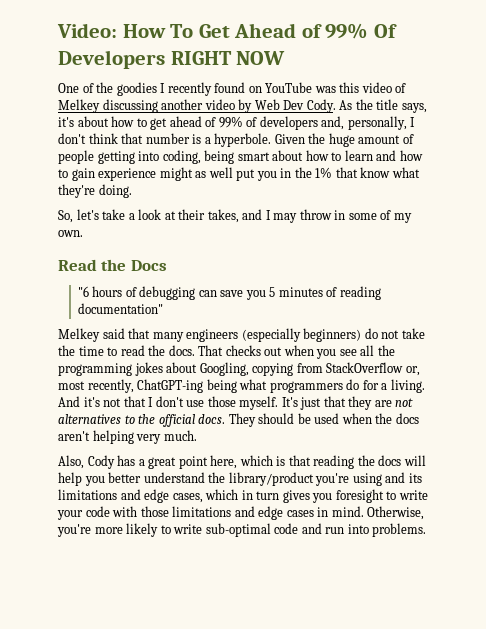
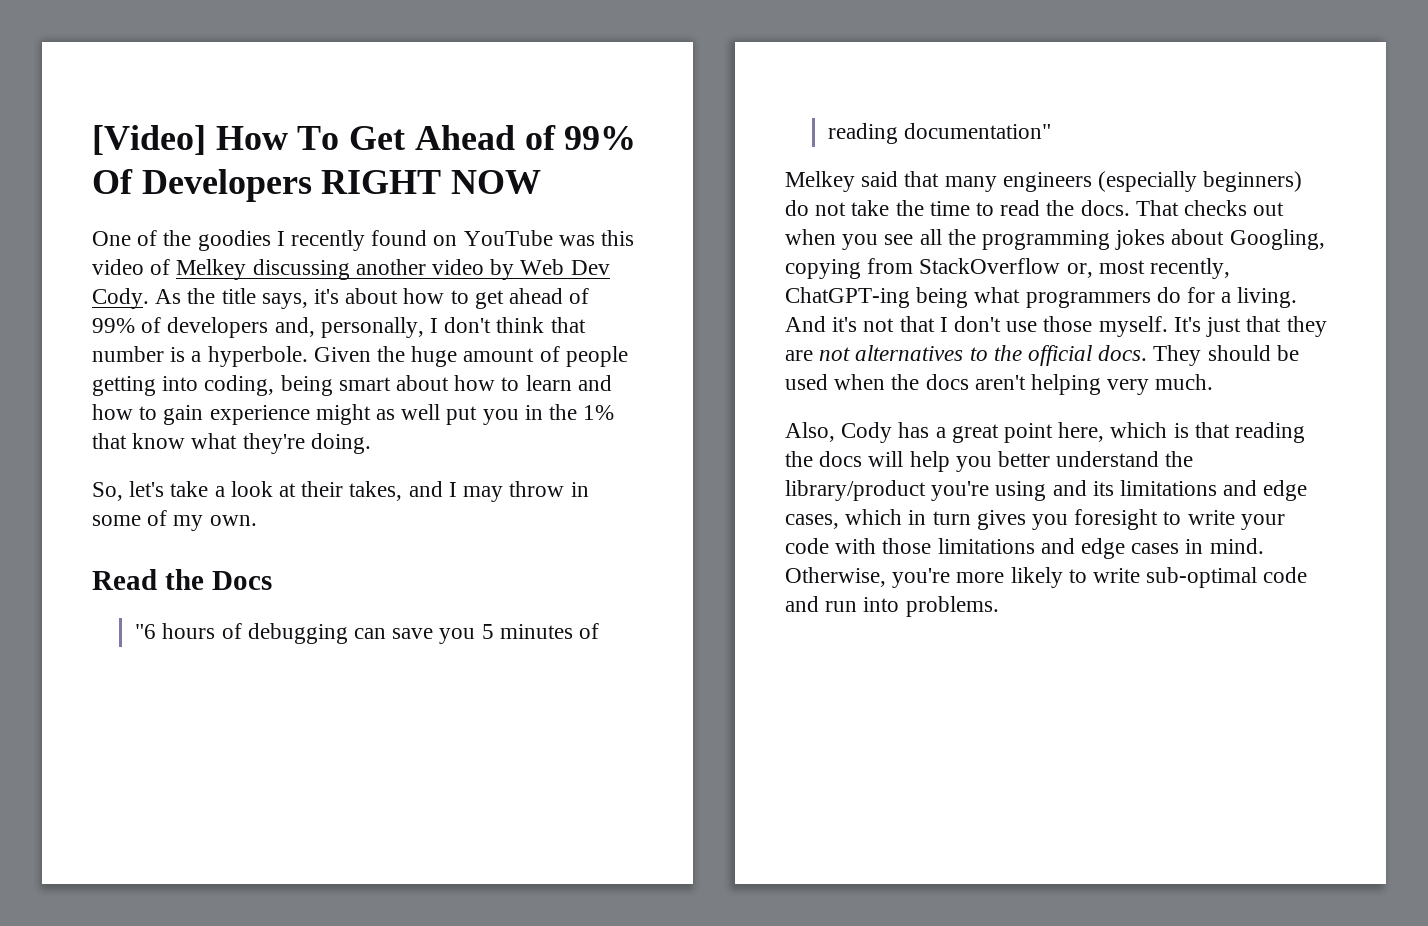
- Video: How To Get Ahead of 99% Of Developers RIGHT NOW
+ [Video] How To Get Ahead of 99% Of Developers RIGHT NOW

